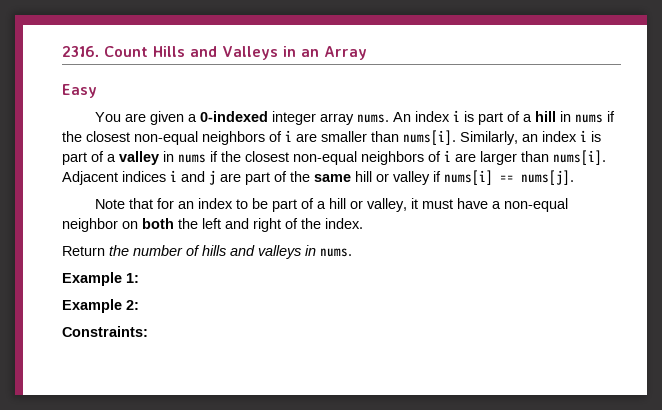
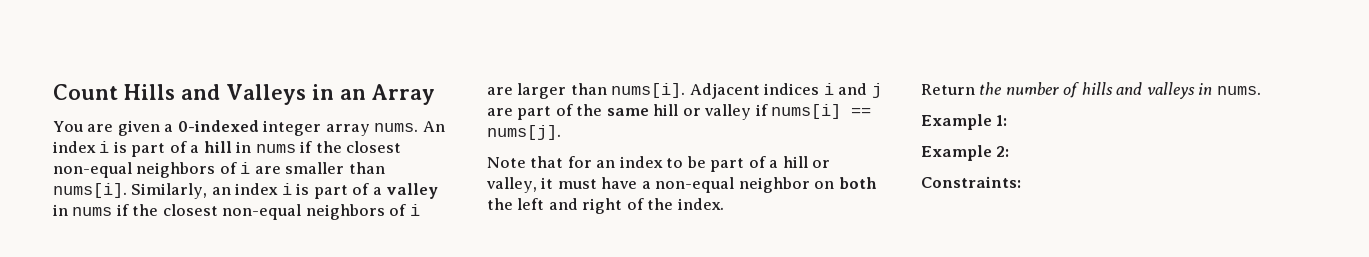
- 2316.
- Easy

